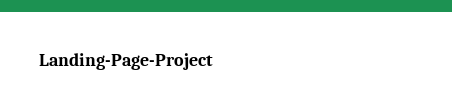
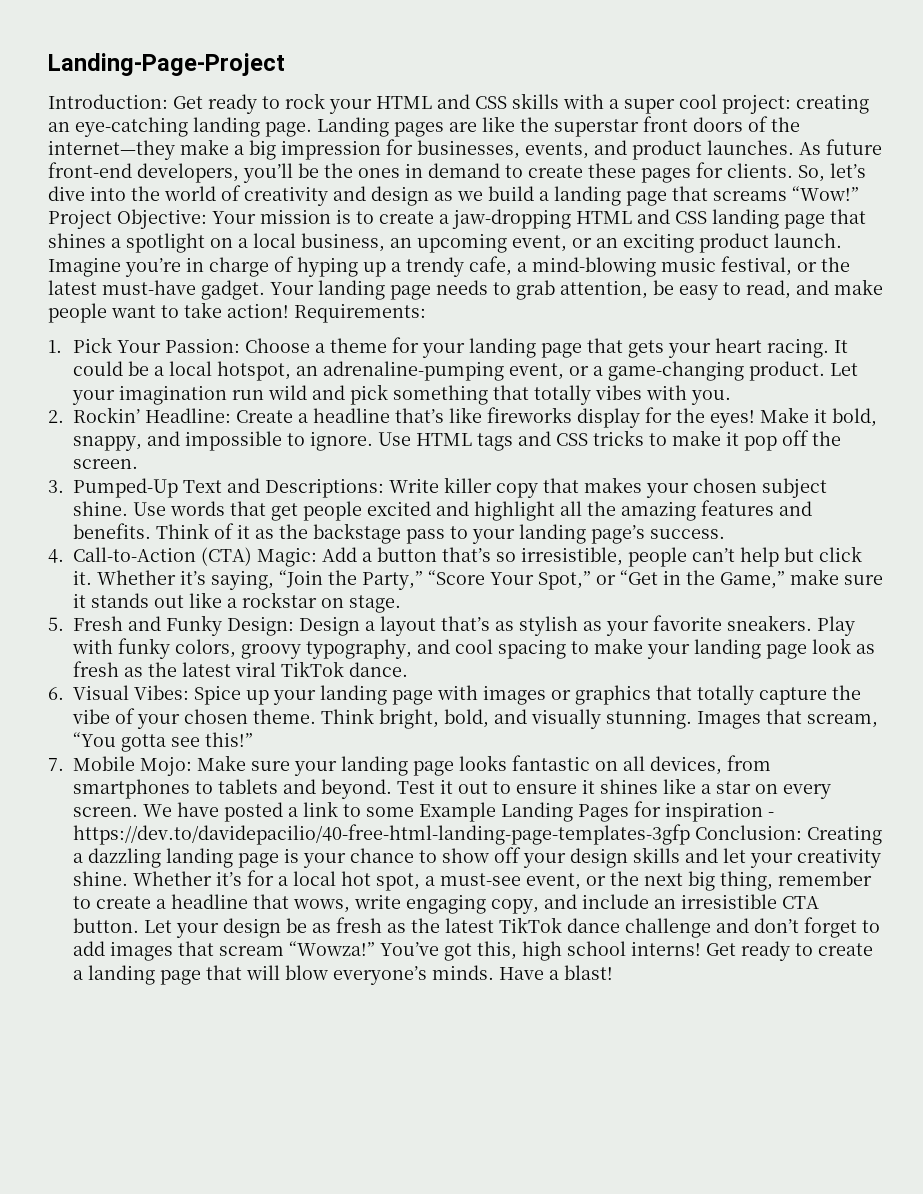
+ Introduction: Get ready to rock your HTML and CSS skills with a super cool project: creating an eye-catching landing page. Landing pages are like the superstar front doors of the internet—they make a big impression for businesses, events, and product launches. As future front-end developers, you’ll be the ones in demand to create these pages for clients. So, let’s dive into the world of creativity and design as we build a landing page that screams “Wow!” Project Objective: Your mission is to create a jaw-dropping HTML and CSS landing page that shines a spotlight on a local business, an upcoming event, or an exciting product launch. Imagine you’re in charge of hyping up a trendy cafe, a mind-blowing music festival, or the latest must-have gadget. Your landing page needs to grab attention, be easy to read, and make people want to take action! Requirements:
+ 1. Pick Your Passion: Choose a theme for your landing page that gets your heart racing. It could be a local hotspot, an adrenaline-pumping event, or a game-changing product. Let your imagination run wild and pick something that totally vibes with you.
+ 2. Rockin’ Headline: Create a headline that’s like fireworks display for the eyes! Make it bold, snappy, and impossible to ignore. Use HTML tags and CSS tricks to make it pop off the screen.
+ 3. Pumped-Up Text and Descriptions: Write killer copy that makes your chosen subject shine. Use words that get people excited and highlight all the amazing features and benefits. Think of it as the backstage pass to your landing page’s success.
+ 4. Call-to-Action (CTA) Magic: Add a button that’s so irresistible, people can’t help but click it. Whether it’s saying, “Join the Party,” “Score Your Spot,” or “Get in the Game,” make sure it stands out like a rockstar on stage.
+ 5. Fresh and Funky Design: Design a layout that’s as stylish as your favorite sneakers. Play with funky colors, groovy typography, and cool spacing to make your landing page look as fresh as the latest viral TikTok dance.
+ 6. Visual Vibes: Spice up your landing page with images or graphics that totally capture the vibe of your chosen theme. Think bright, bold, and visually stunning. Images that scream, “You gotta see this!”
+ 7. Mobile Mojo: Make sure your landing page looks fantastic on all devices, from smartphones to tablets and beyond. Test it out to ensure it shines like a star on every screen. We have posted a link to some Example Landing Pages for inspiration - https://dev.to/davidepacilio/40-free-html-landing-page-templates-3gfp Conclusion: Creating a dazzling landing page is your chance to show off your design skills and let your creativity shine. Whether it’s for a local hot spot, a must-see event, or the next big thing, remember to create a headline that wows, write engaging copy, and include an irresistible CTA button. Let your design be as fresh as the latest TikTok dance challenge and don’t forget to add images that scream “Wowza!” You’ve got this, high school interns! Get ready to create a landing page that will blow everyone’s minds. Have a blast!

